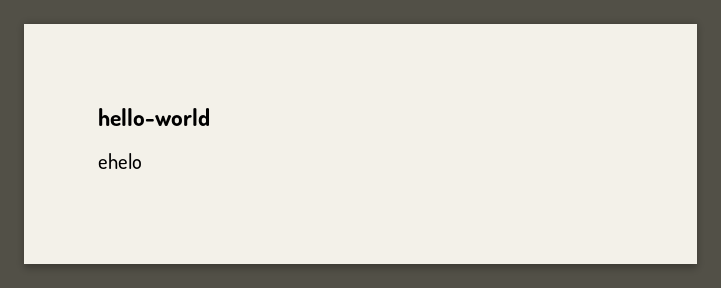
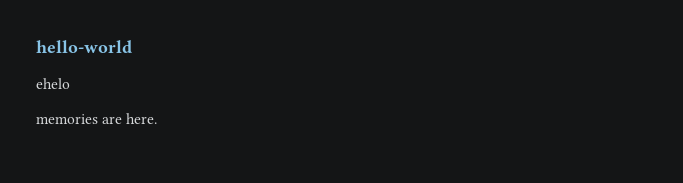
+ memories are here.

